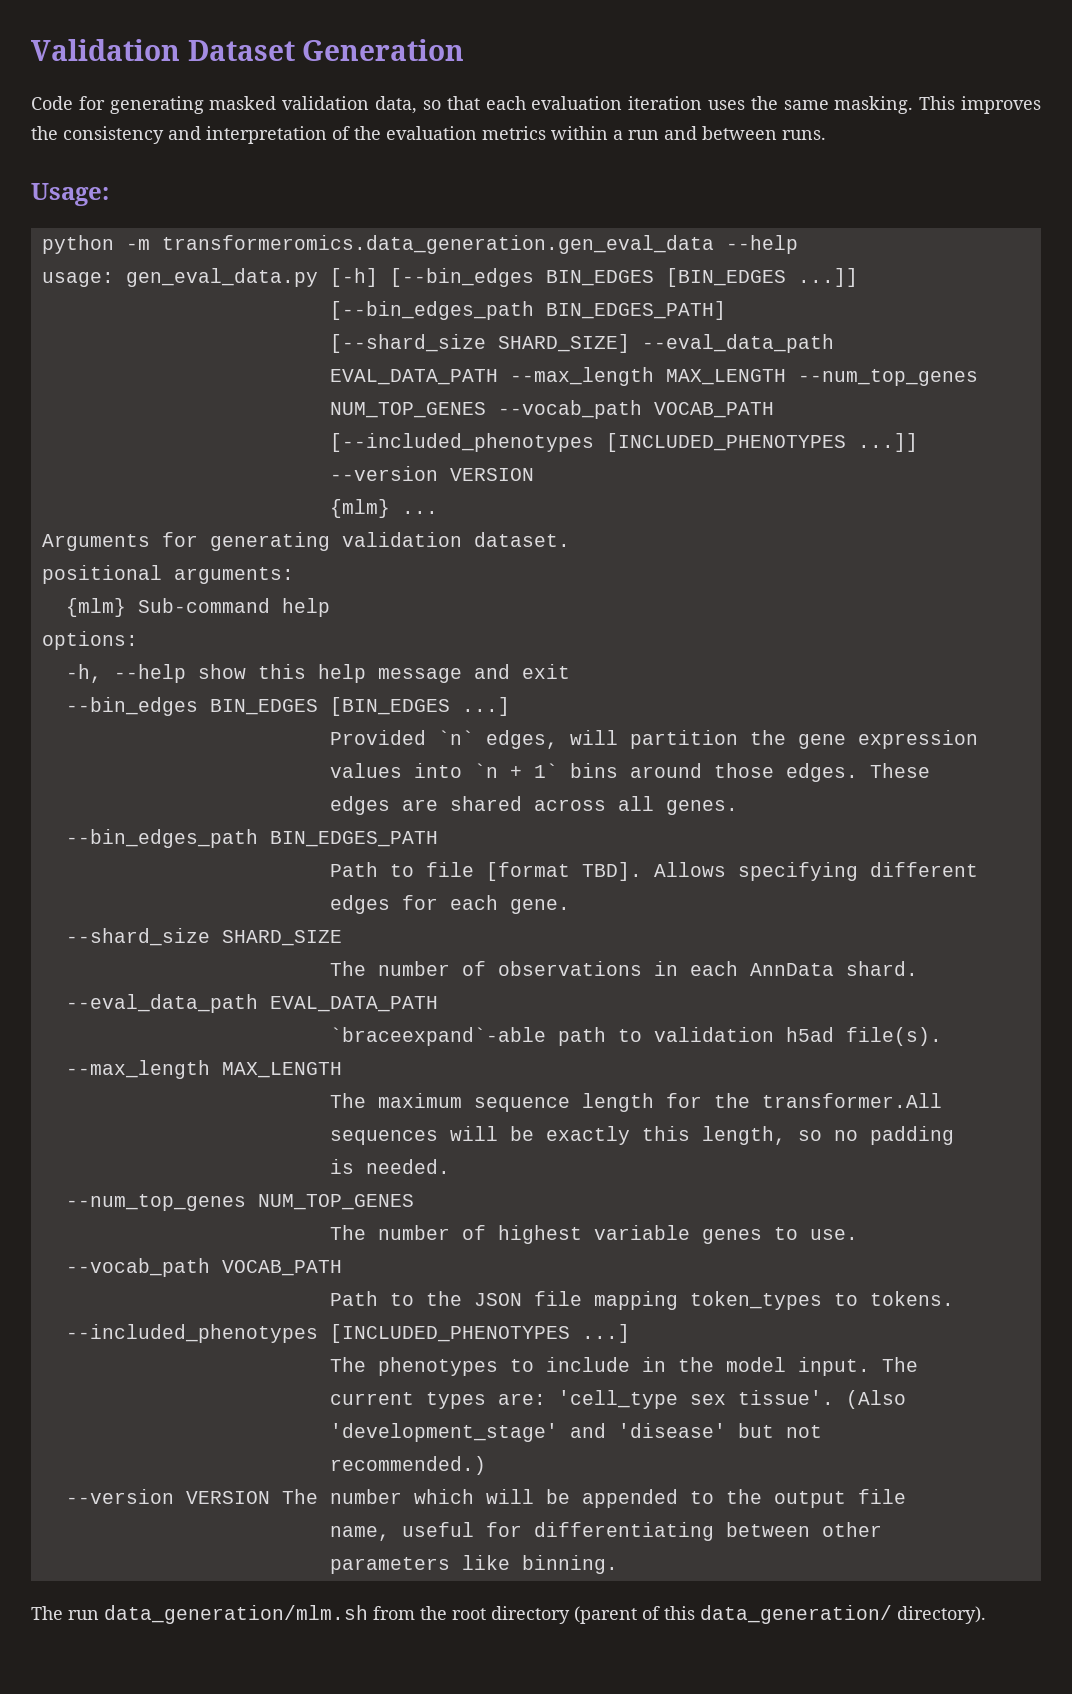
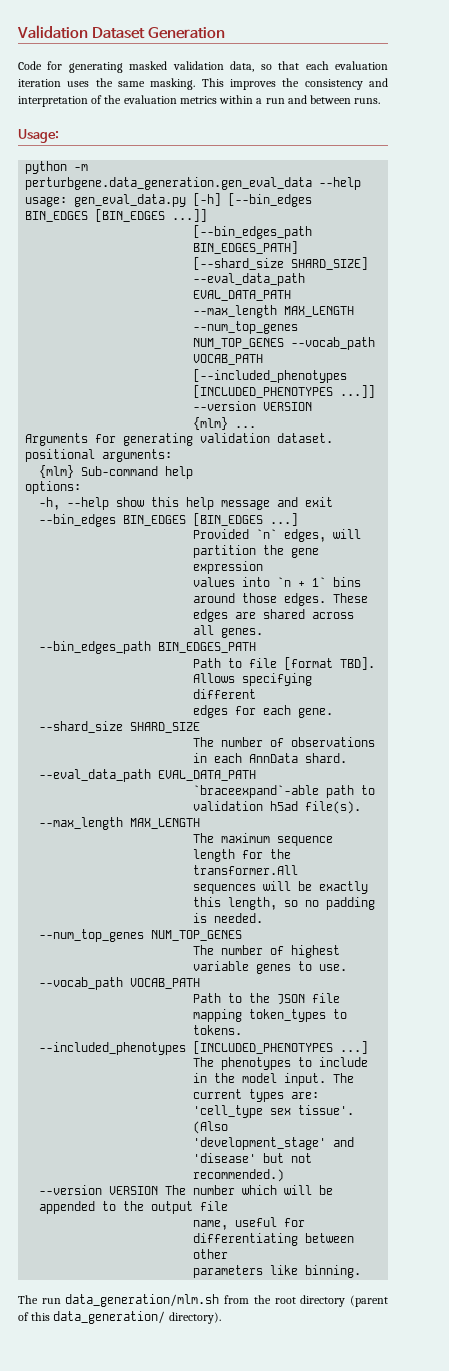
- python -m transformeromics.data_generation.gen_eval_data --help
+ python -m perturbgene.data_generation.gen_eval_data --help

